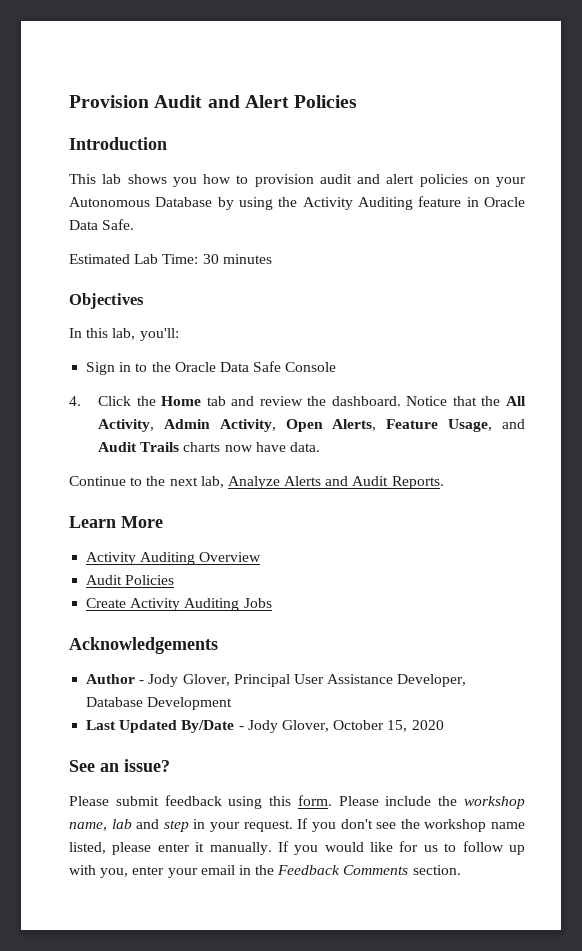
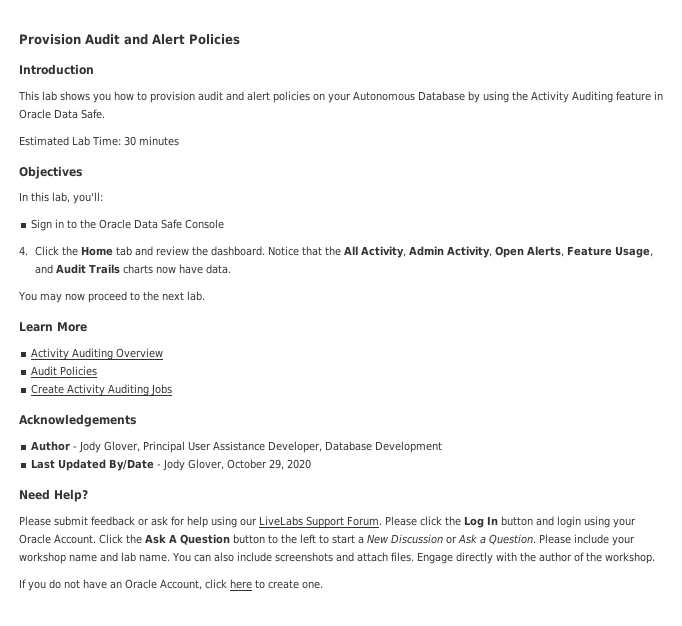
- Continue to the next lab, Analyze Alerts and Audit Reports.
+ You may now proceed to the next lab.
- Last Updated By/Date - Jody Glover, October 15, 2020
+ Last Updated By/Date - Jody Glover, October 29, 2020
- See an issue?
+ Need Help?
- Please submit feedback using this form. Please include the workshop name, lab and step in your request. If you don't see the workshop name listed, please enter it manually. If you would like for us to follow up with you, enter your email in the Feedback Comments section.
+ Please submit feedback or ask for help using our LiveLabs Support Forum. Please click the Log In button and login using your Oracle Account. Click the Ask A Question button to the left to start a New Discussion or Ask a Question. Please include your workshop name and lab name. You can also include screenshots and attach files. Engage directly with the author of the workshop.
+ If you do not have an Oracle Account, click here to create one.

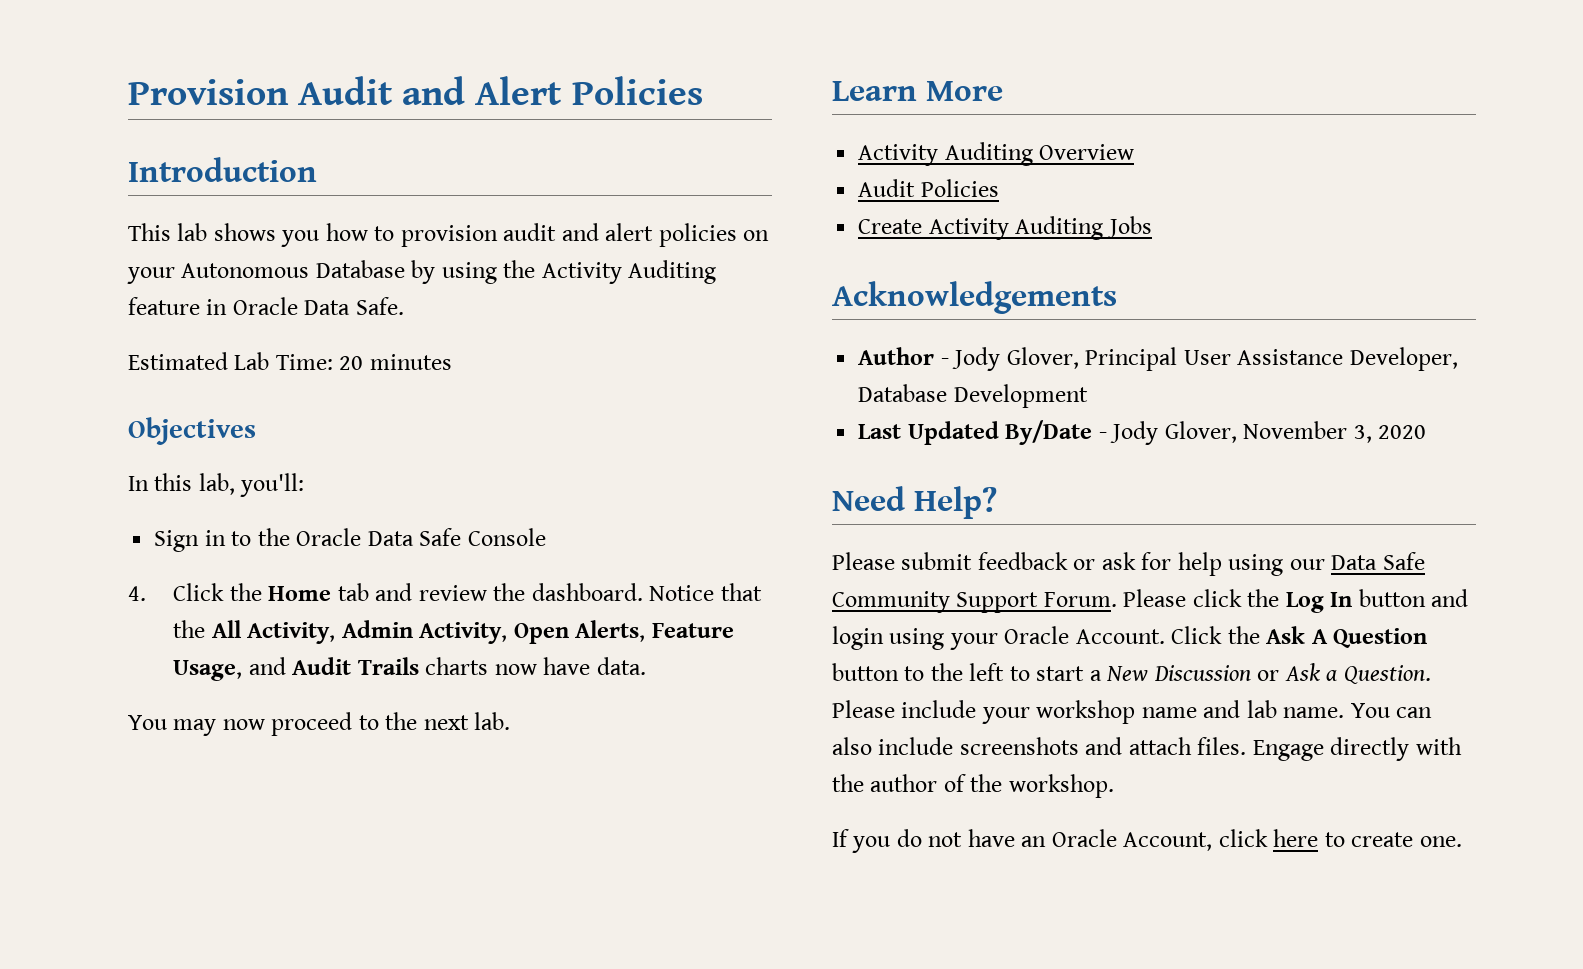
- Estimated Lab Time: 30 minutes
+ Estimated Lab Time: 20 minutes
- Last Updated By/Date - Jody Glover, October 29, 2020
+ Last Updated By/Date - Jody Glover, November 3, 2020
- Please submit feedback or ask for help using our LiveLabs Support Forum.
+ Please submit feedback or ask for help using our Data Safe Community Support Forum.

